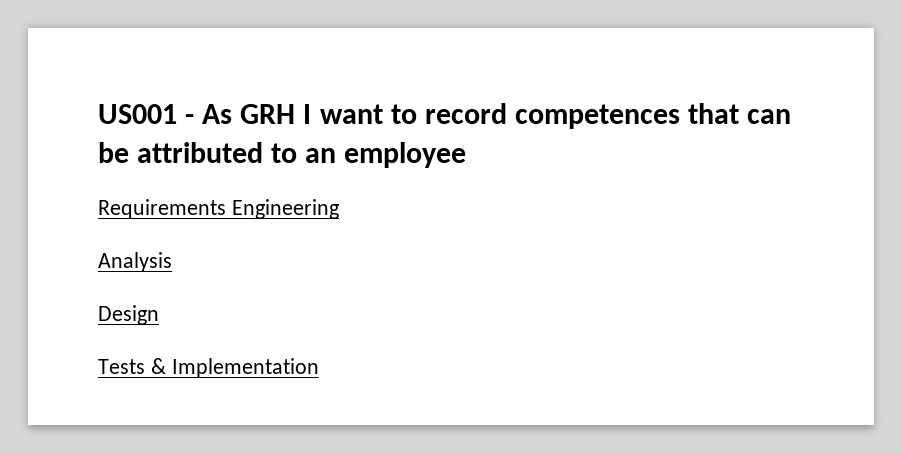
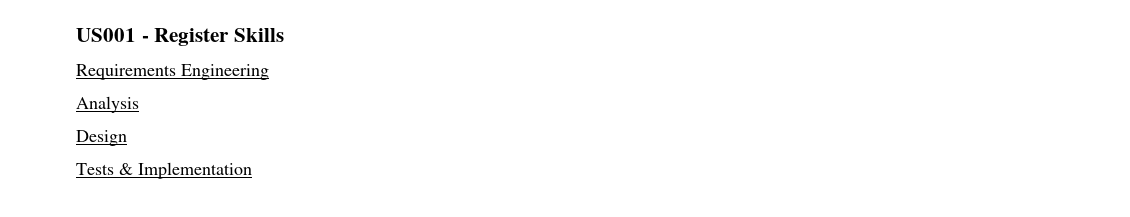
- US001 - As GRH I want to record competences that can be attributed to an employee
+ US001 - Register Skills

